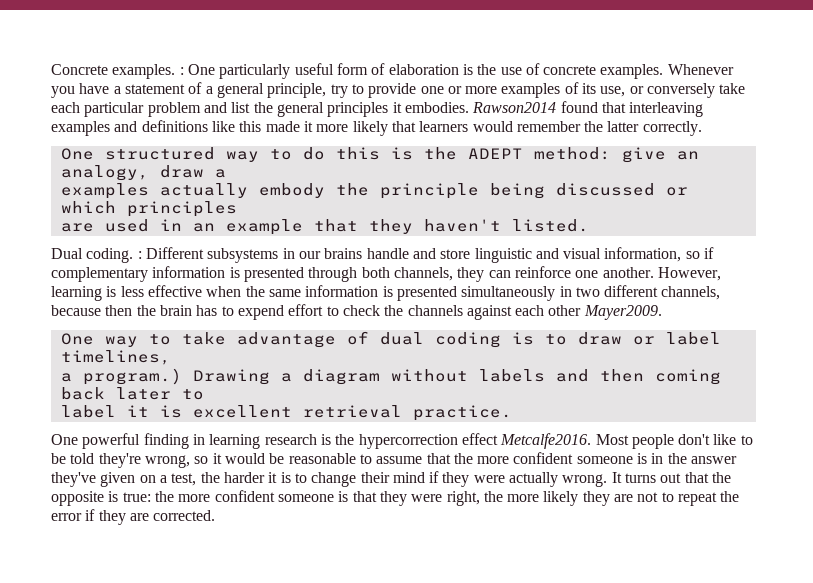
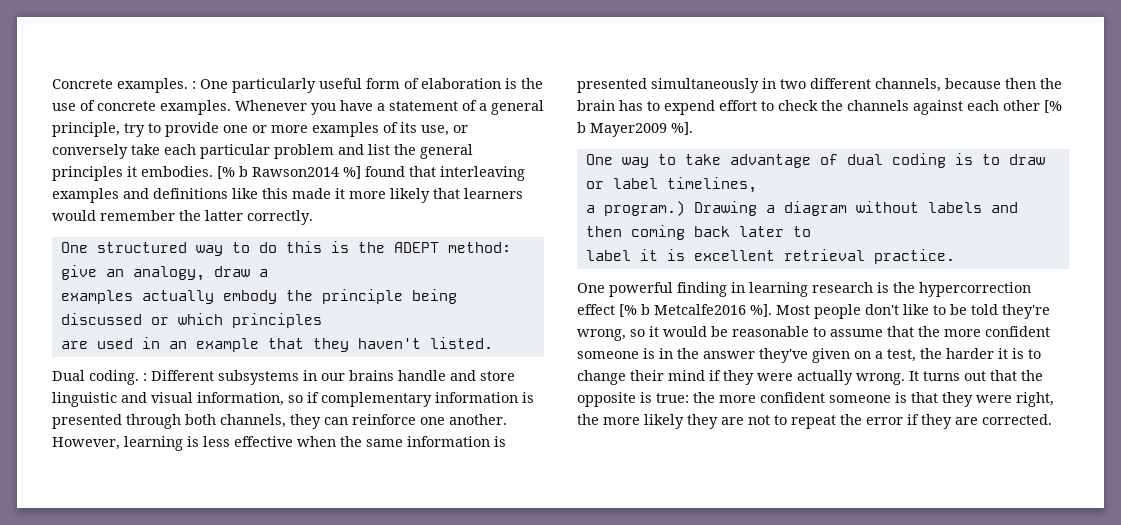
- Rawson2014 found that interleaving examples and definitions like this made it more likely that learners would remember the latter correctly.
+ [% b Rawson2014 %] found that interleaving examples and definitions like this made it more likely that learners would remember the latter correctly.
- However, learning is less effective when the same information is presented simultaneously in two different channels, because then the brain has to expend effort to check the channels against each other Mayer2009.
+ However, learning is less effective when the same information is presented simultaneously in two different channels, because then the brain has to expend effort to check the channels against each other [% b Mayer2009 %].
- One powerful finding in learning research is the hypercorrection effect Metcalfe2016.
+ One powerful finding in learning research is the hypercorrection effect [% b Metcalfe2016 %].

